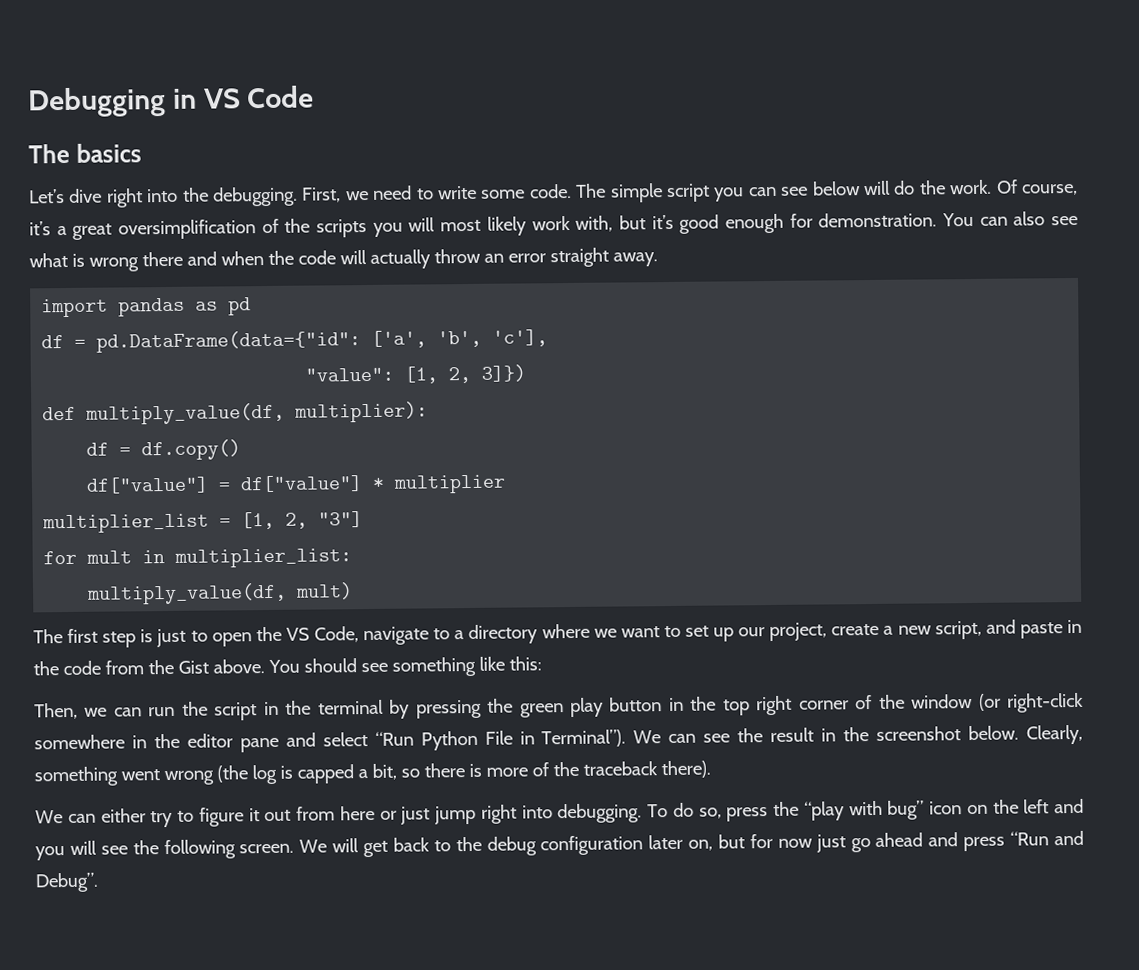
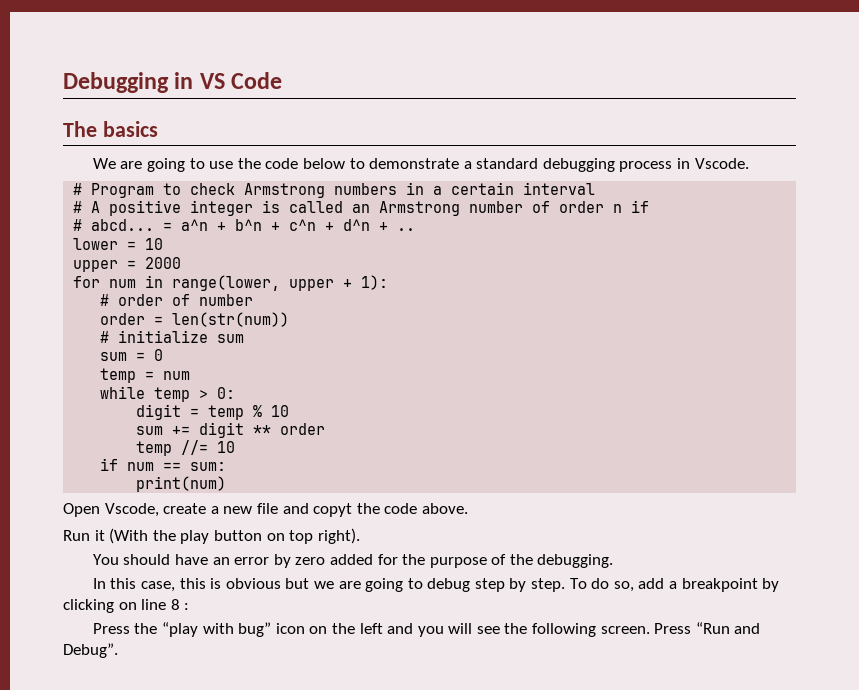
- Let’s dive right into the debugging. First, we need to write some code. The simple script you can see below will do the work. Of course, it’s a great oversimplification of the scripts you will most likely work with, but it’s good enough for demonstration. You can also see what is wrong there and when the code will actually throw an error straight away.
- import pandas as pd
- df = pd.DataFrame(data={"id": ['a', 'b', 'c'],
- "value": [1, 2, 3]})
- def multiply_value(df, multiplier):
- df = df.copy()
- df["value"] = df["value"] * multiplier
- multiplier_list = [1, 2, "3"]
- for mult in multiplier_list:
- multiply_value(df, mult)
- The first step is just to open the VS Code, navigate to a directory where we want to set up our project, create a new script, and paste in the code from the Gist above. You should see something like this:
- Then, we can run the script in the terminal by pressing the green play button in the top right corner of the window (or right-click somewhere in the editor pane and select “Run Python File in Terminal”). We can see the result in the screenshot below. Clearly, something went wrong (the log is capped a bit, so there is more of the traceback there).
- We can either try to figure it out from here or just jump right into debugging. To do so, press the “play with bug” icon on the left and you will see the following screen.
+ We are going to use the code below to demonstrate a standard debugging process in Vscode.
+ # Program to check Armstrong numbers in a certain interval
+ # A positive integer is called an Armstrong number of order n if
+ # abcd... = a^n + b^n + c^n + d^n + ..
+ lower = 10
+ upper = 2000
+ for num in range(lower, upper + 1):
+ # order of number
+ order = len(str(num))
+ # initialize sum
+ sum = 0
+ temp = num
+ while temp > 0:
+ digit = temp % 10
+ sum += digit ** order
+ temp //= 10
+ if num == sum:
+ print(num)
+ Open Vscode, create a new file and copyt the code above.
+ Run it (With the play button on top right).
+ You should have an error by zero added for the purpose of the debugging.
+ In this case, this is obvious but we are going to debug step by step. To do so, add a breakpoint by clicking on line 8 :
+ Press the “play with bug” icon on the left and you will see the following screen.
- We will get back to the debug configuration later on, but for now just go ahead and press “Run and Debug”.
+ Press “Run and Debug”.

